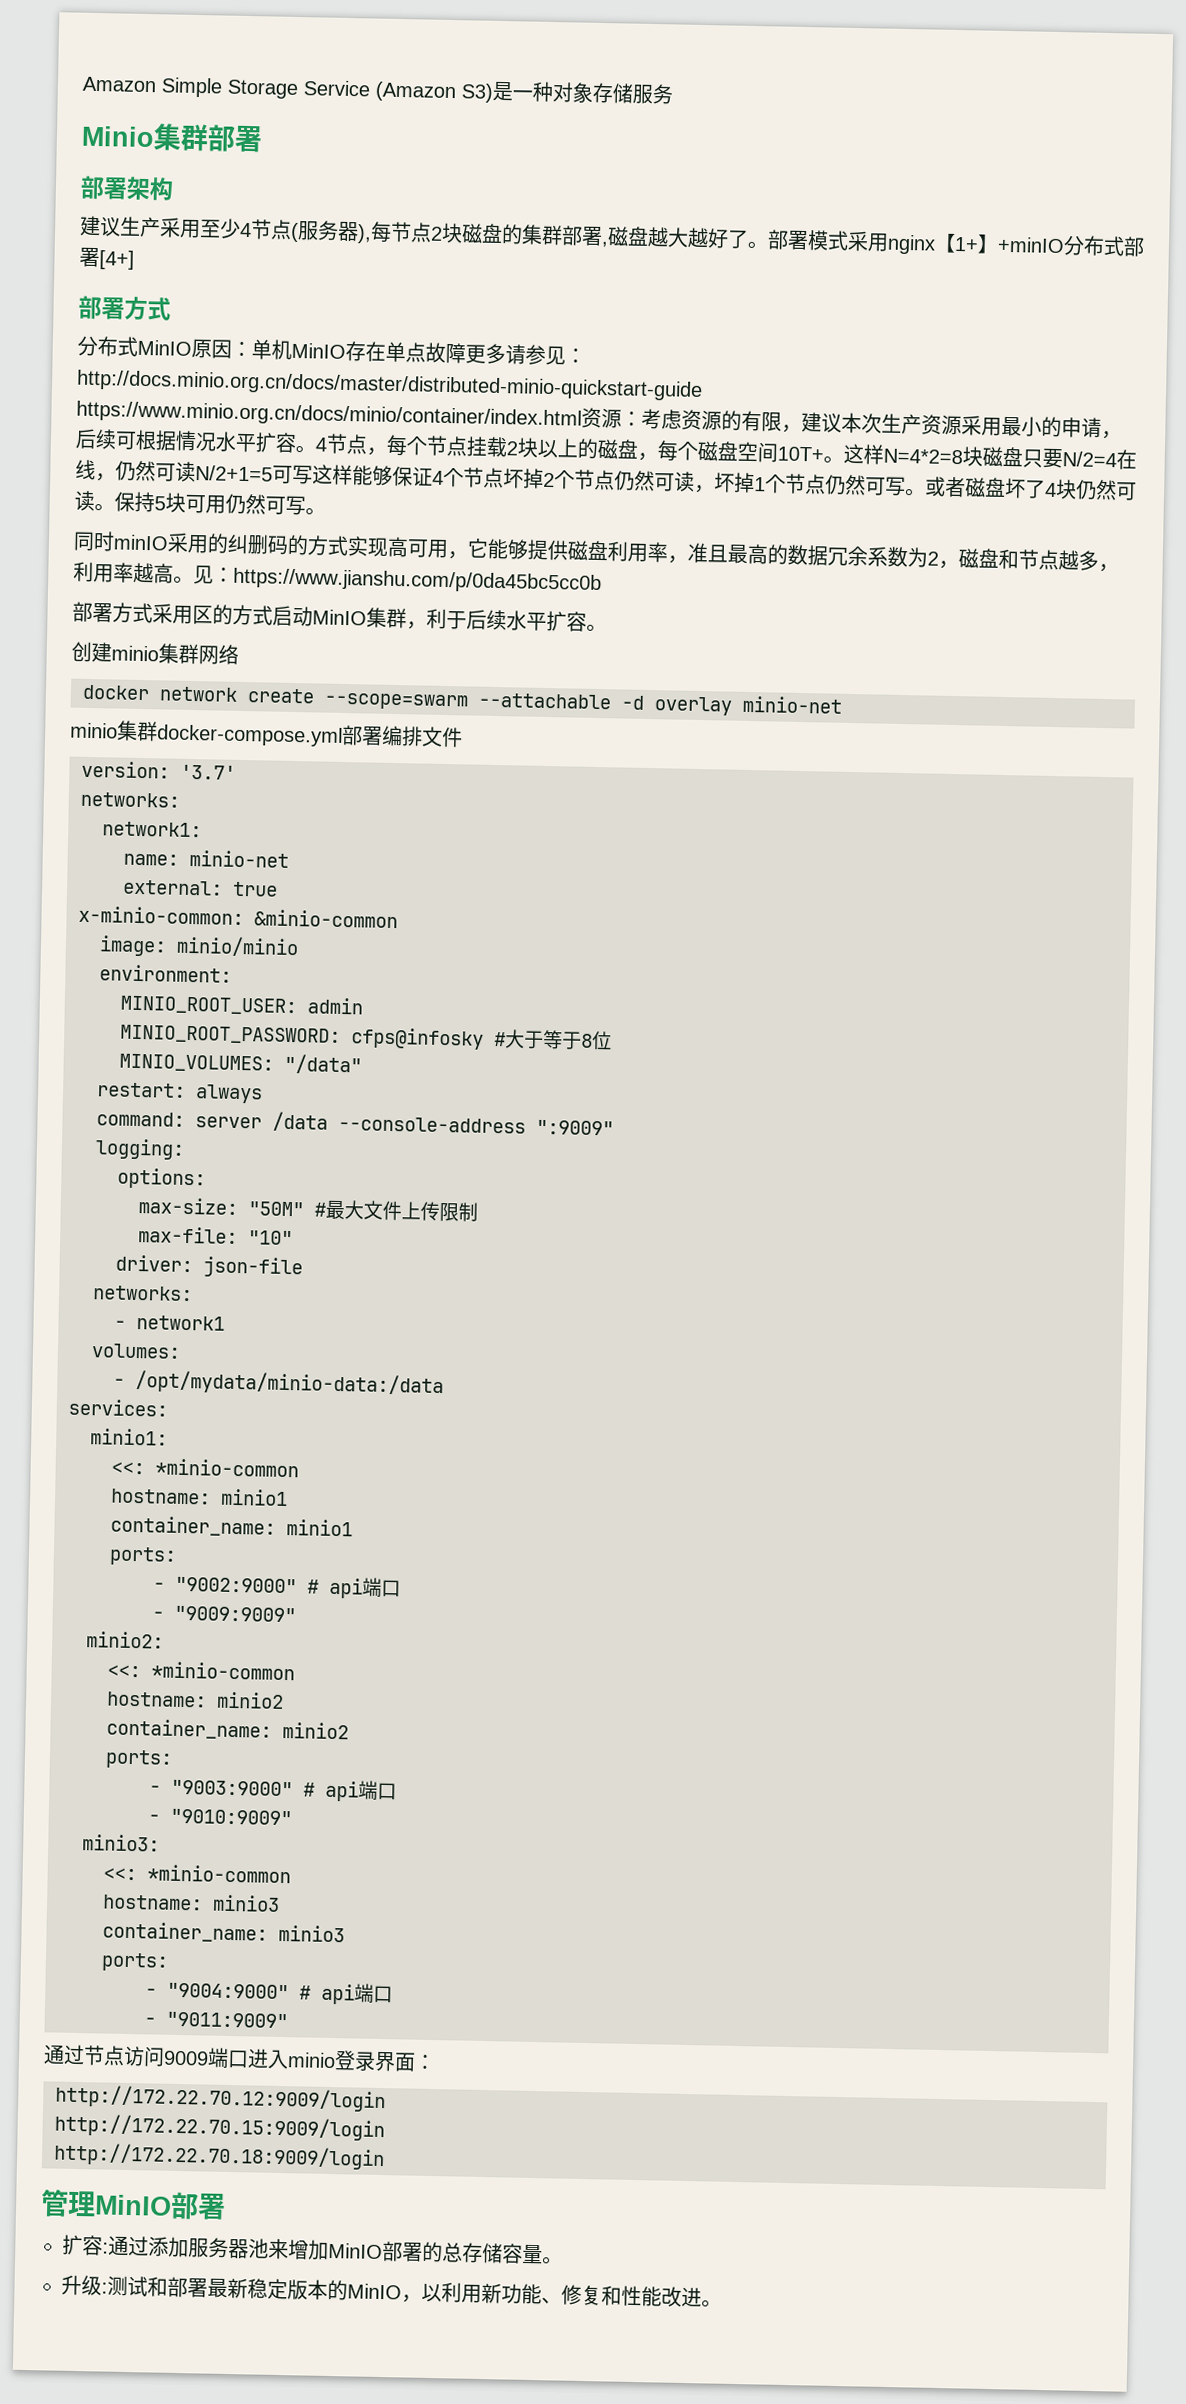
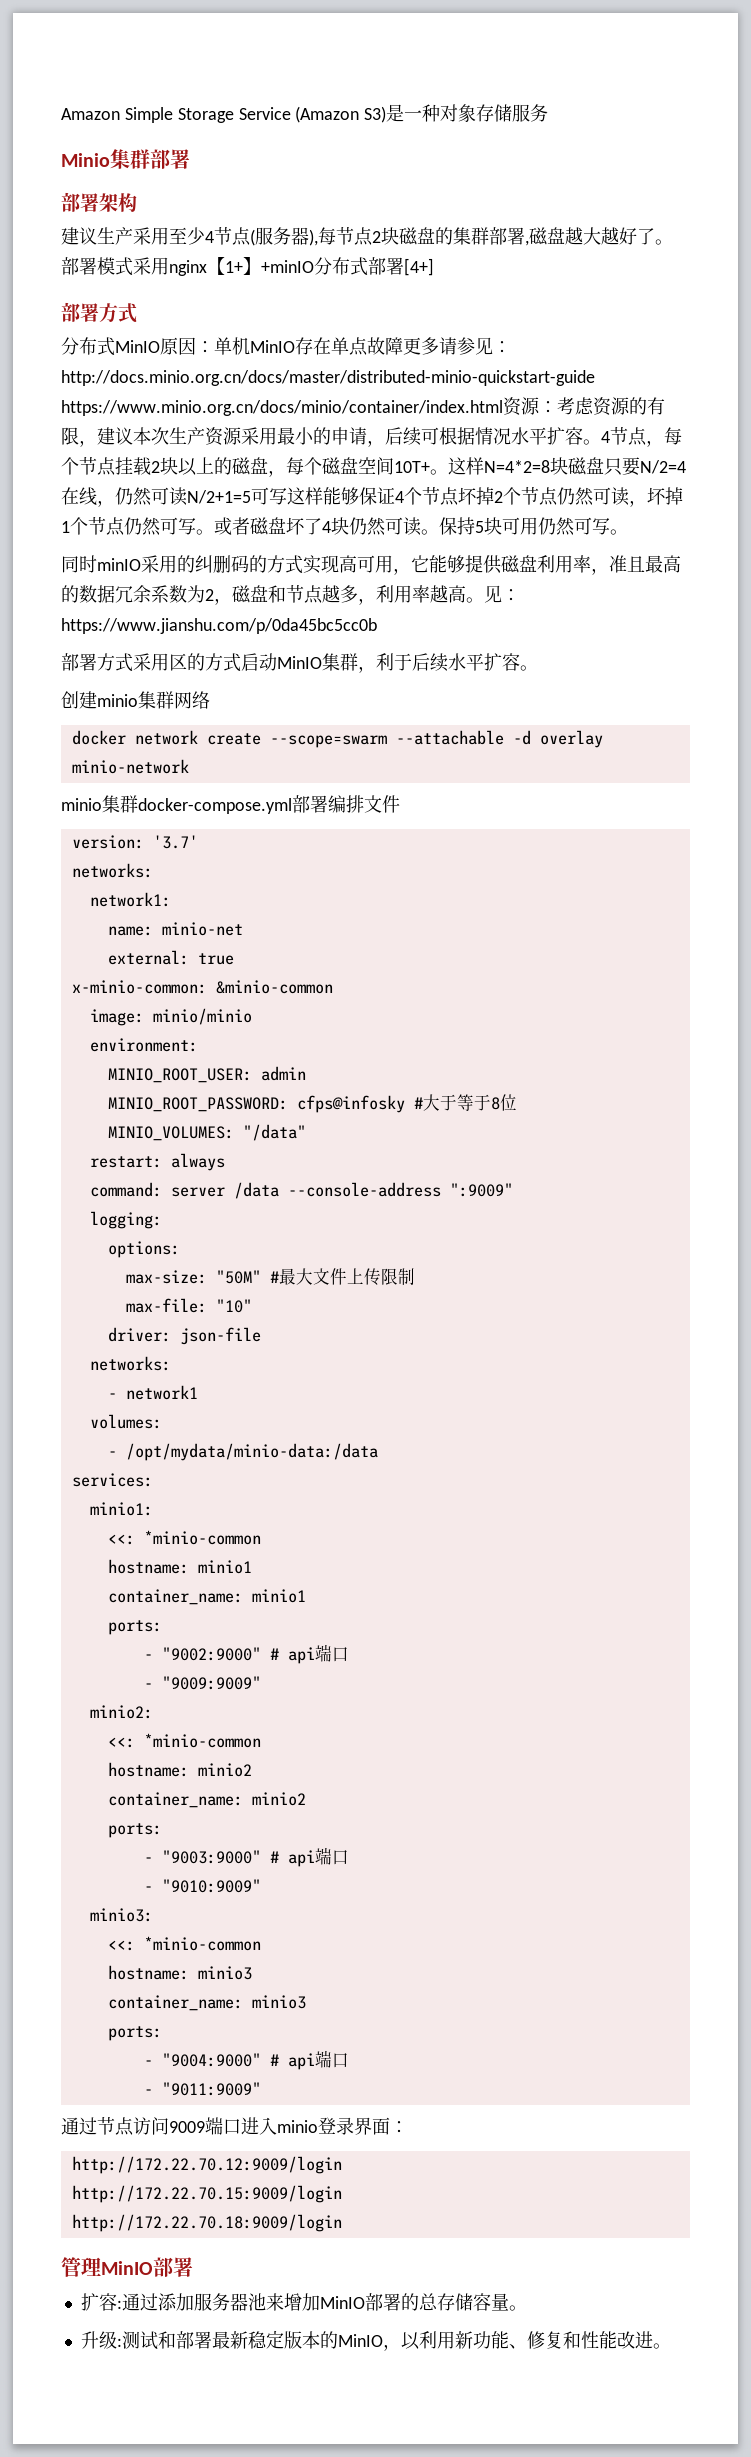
- docker network create --scope=swarm --attachable -d overlay minio-net
+ docker network create --scope=swarm --attachable -d overlay minio-network

